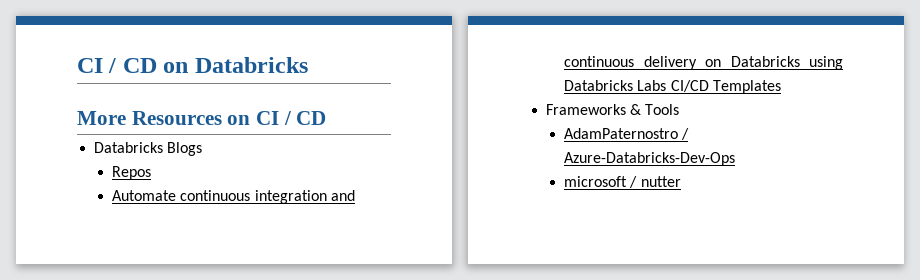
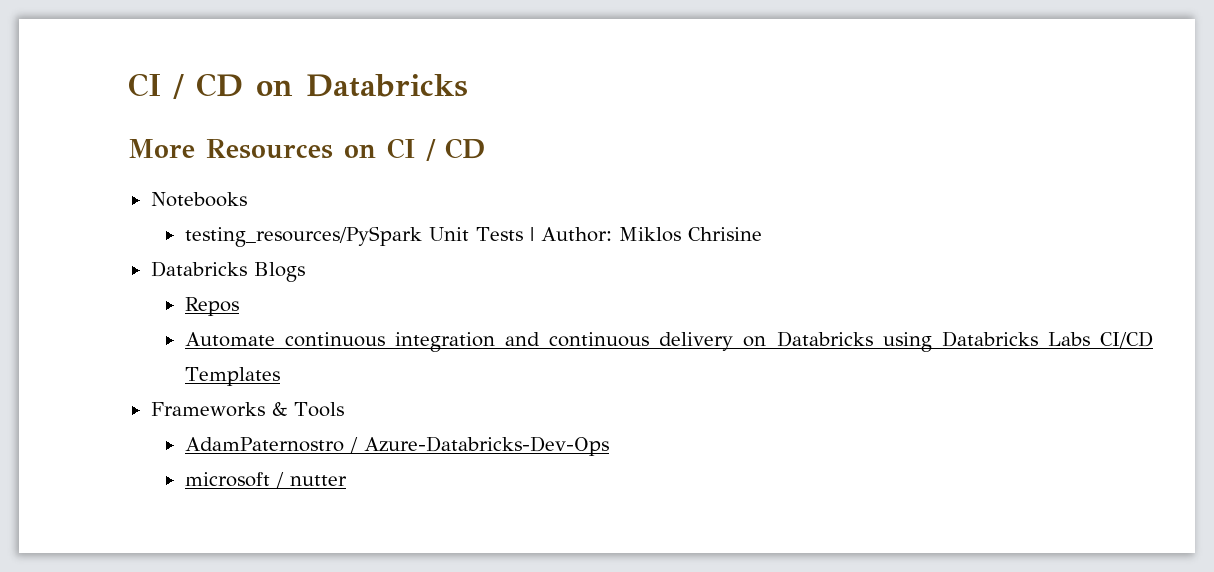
+ Notebooks
+ testing_resources/PySpark Unit Tests | Author: Miklos Chrisine

